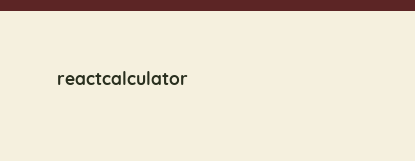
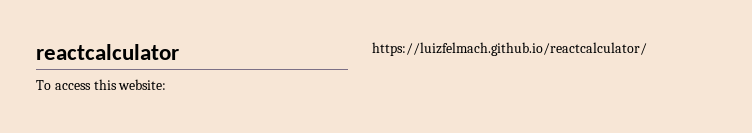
+ To access this website: https://luizfelmach.github.io/reactcalculator/

